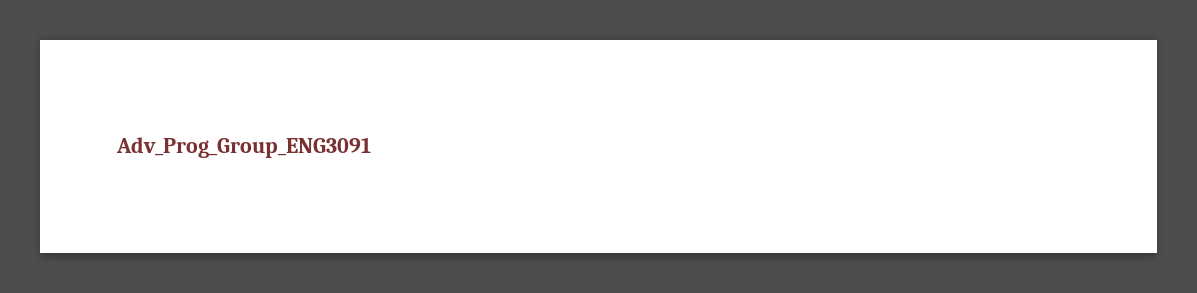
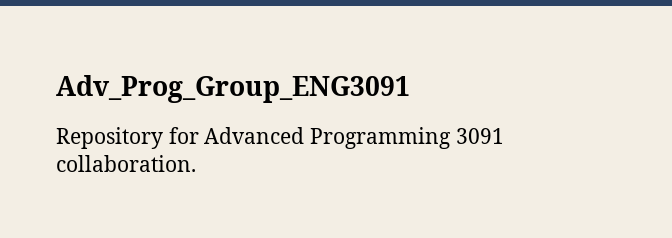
+ Repository for Advanced Programming 3091 collaboration.

